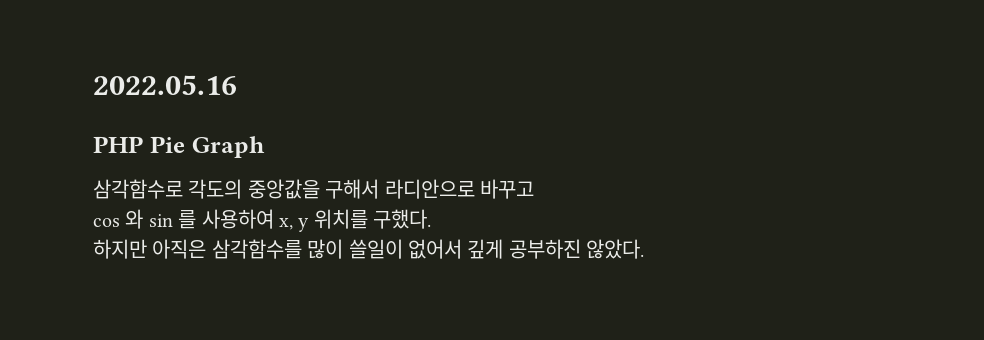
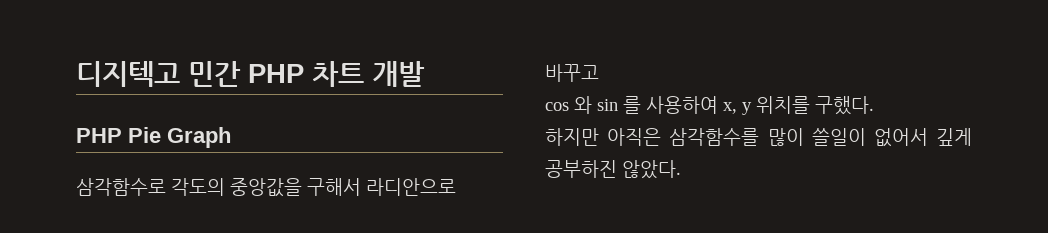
- 2022.05.16
+ 디지텍고 민간 PHP 차트 개발

